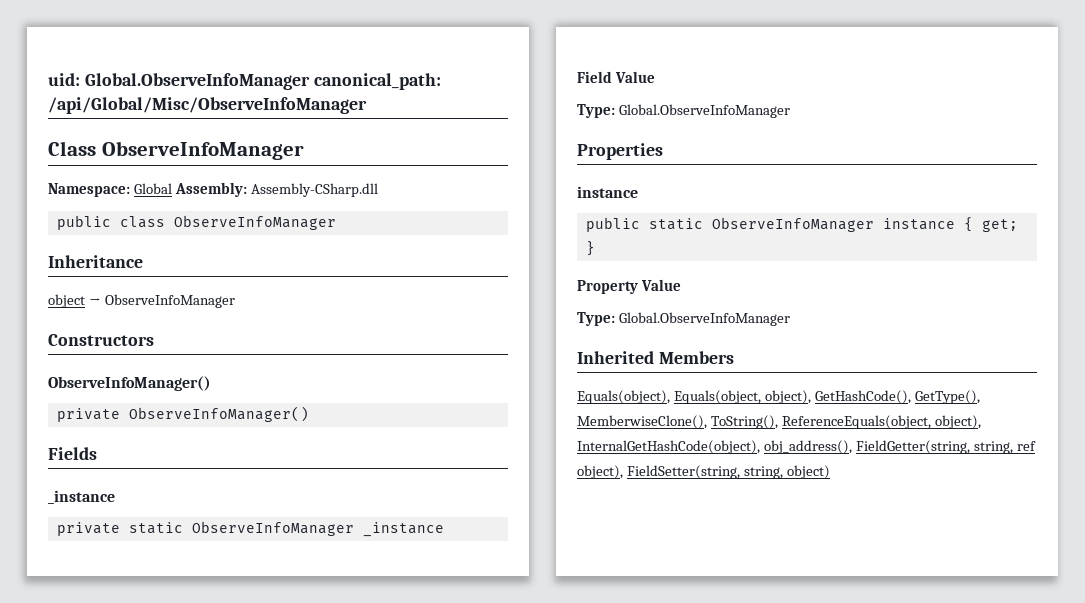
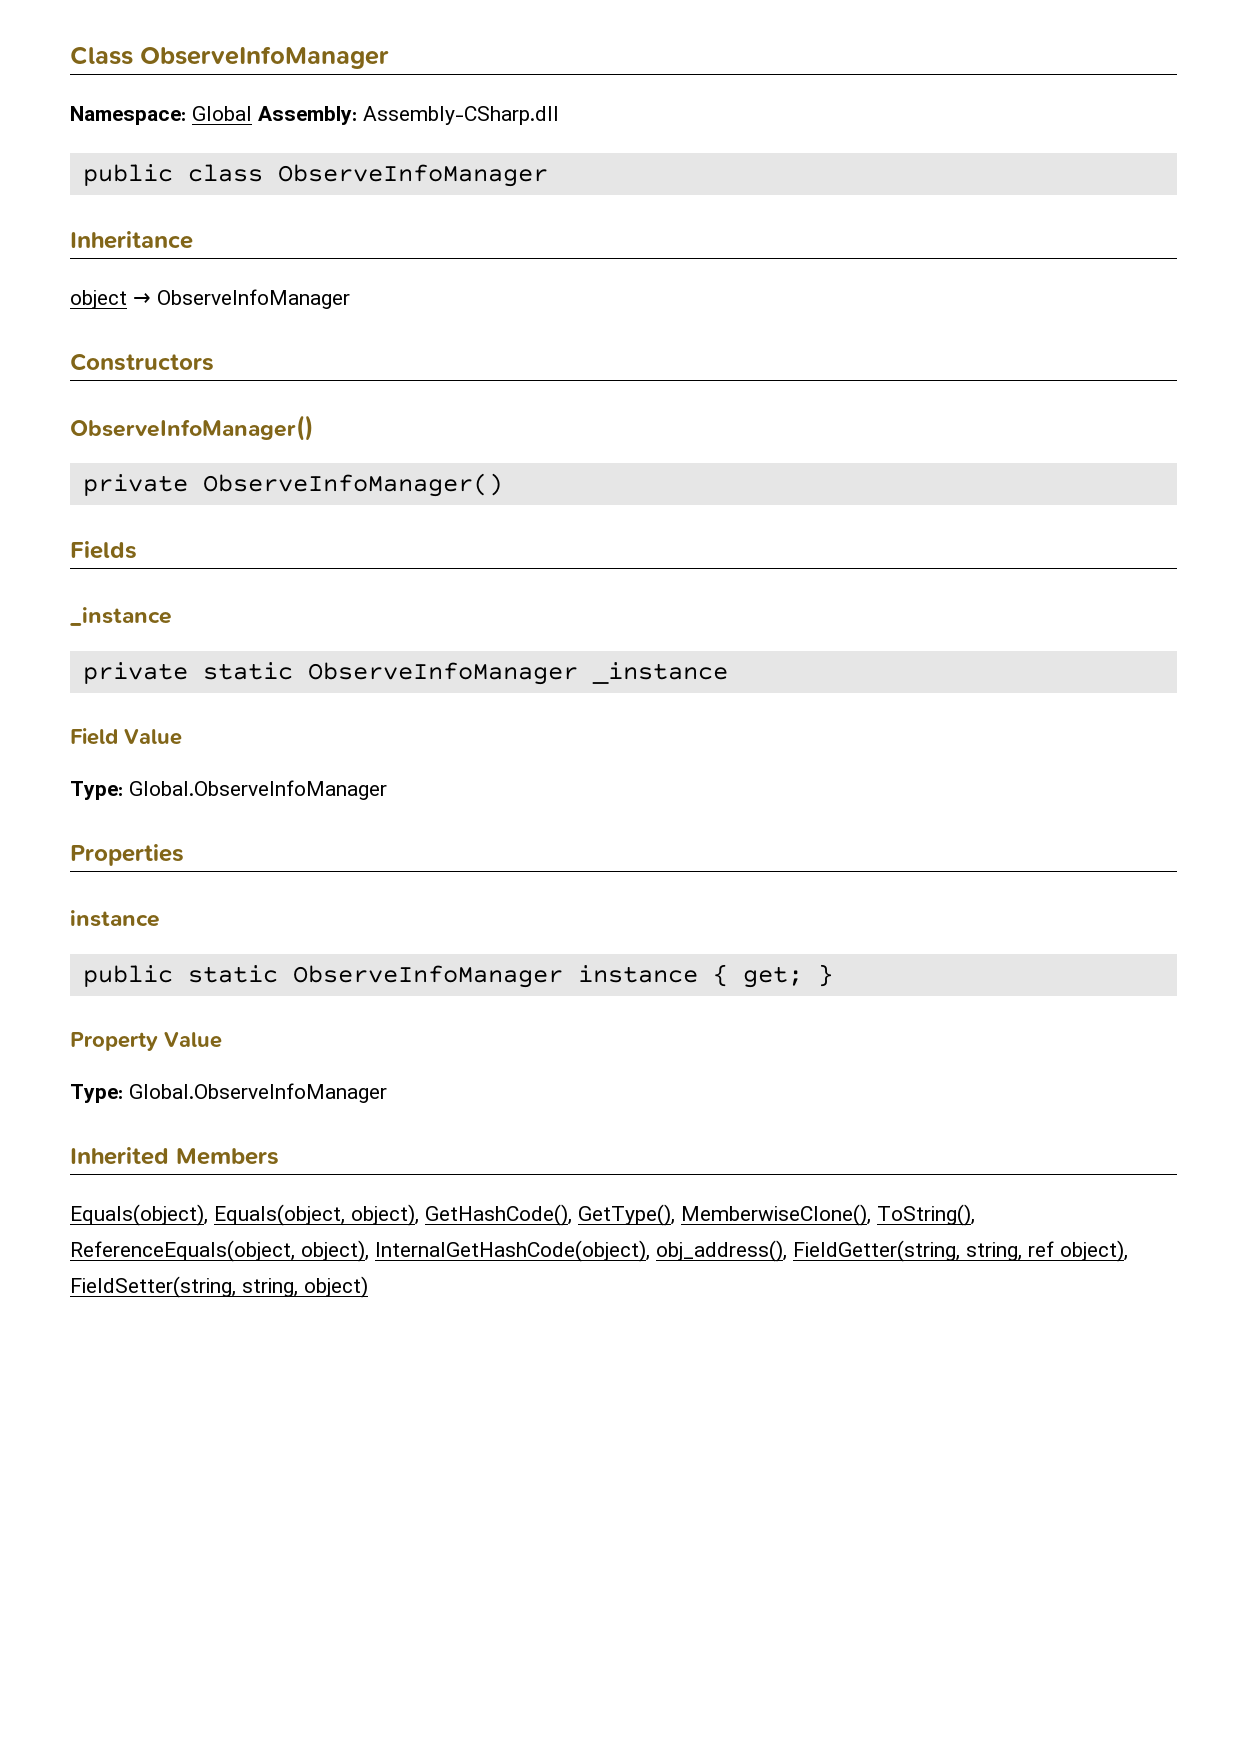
- uid: Global.ObserveInfoManager canonical_path: /api/Global/Misc/ObserveInfoManager

